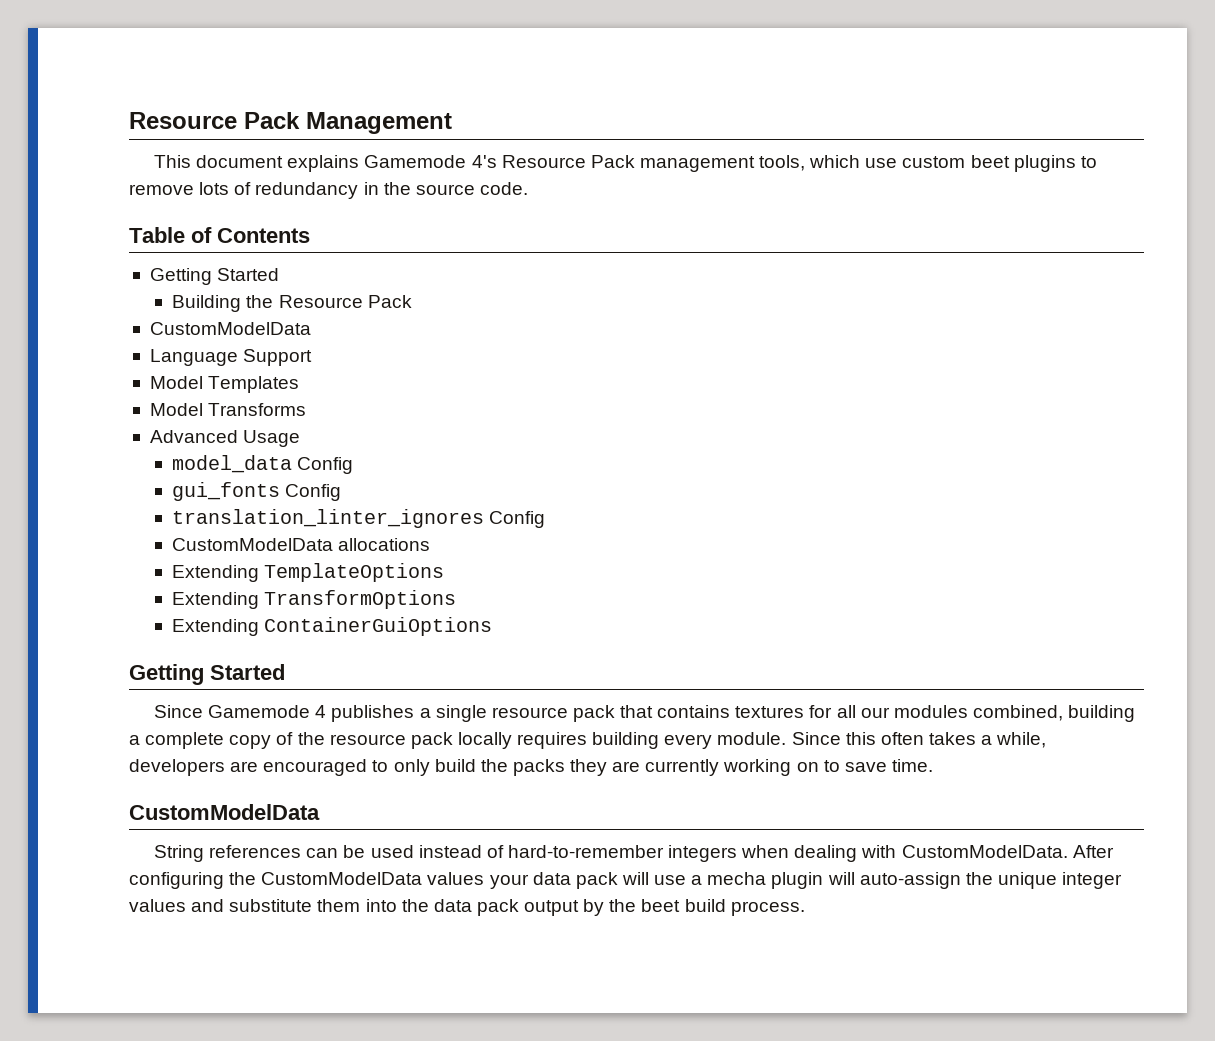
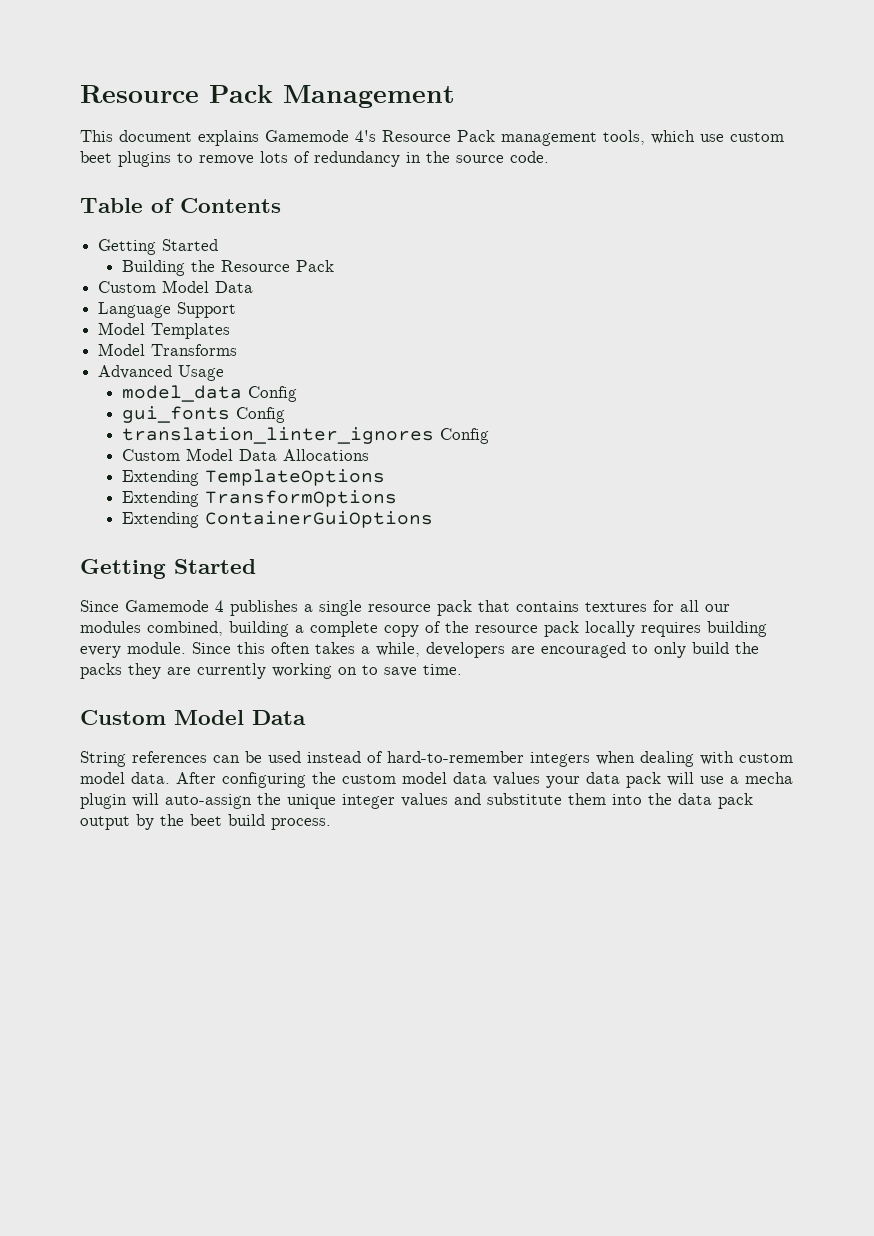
  Building the Resource Pack
- CustomModelData
+ Custom Model Data
- CustomModelData allocations
+ Custom Model Data Allocations
  Since this often takes a while, developers are encouraged to only build the packs they are currently working on to save time.
- CustomModelData
+ Custom Model Data
- String references can be used instead of hard-to-remember integers when dealing with CustomModelData. After configuring the CustomModelData values your data pack will use a mecha plugin will auto-assign the unique integer values and substitute them into the data pack output by the beet build process.
+ String references can be used instead of hard-to-remember integers when dealing with custom model data. After configuring the custom model data values your data pack will use a mecha plugin will auto-assign the unique integer values and substitute them into the data pack output by the beet build process.

